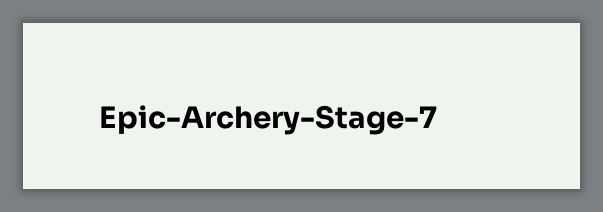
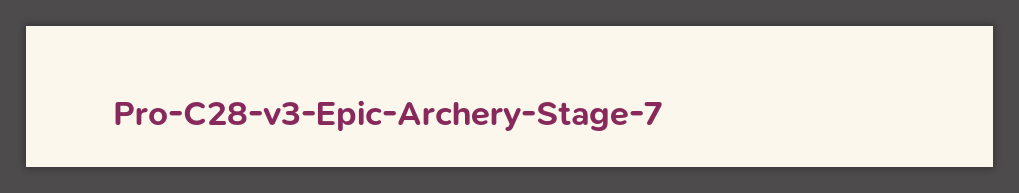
- Epic-Archery-Stage-7
+ Pro-C28-v3-Epic-Archery-Stage-7

